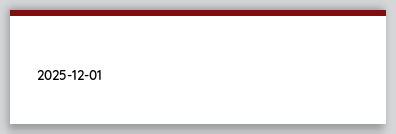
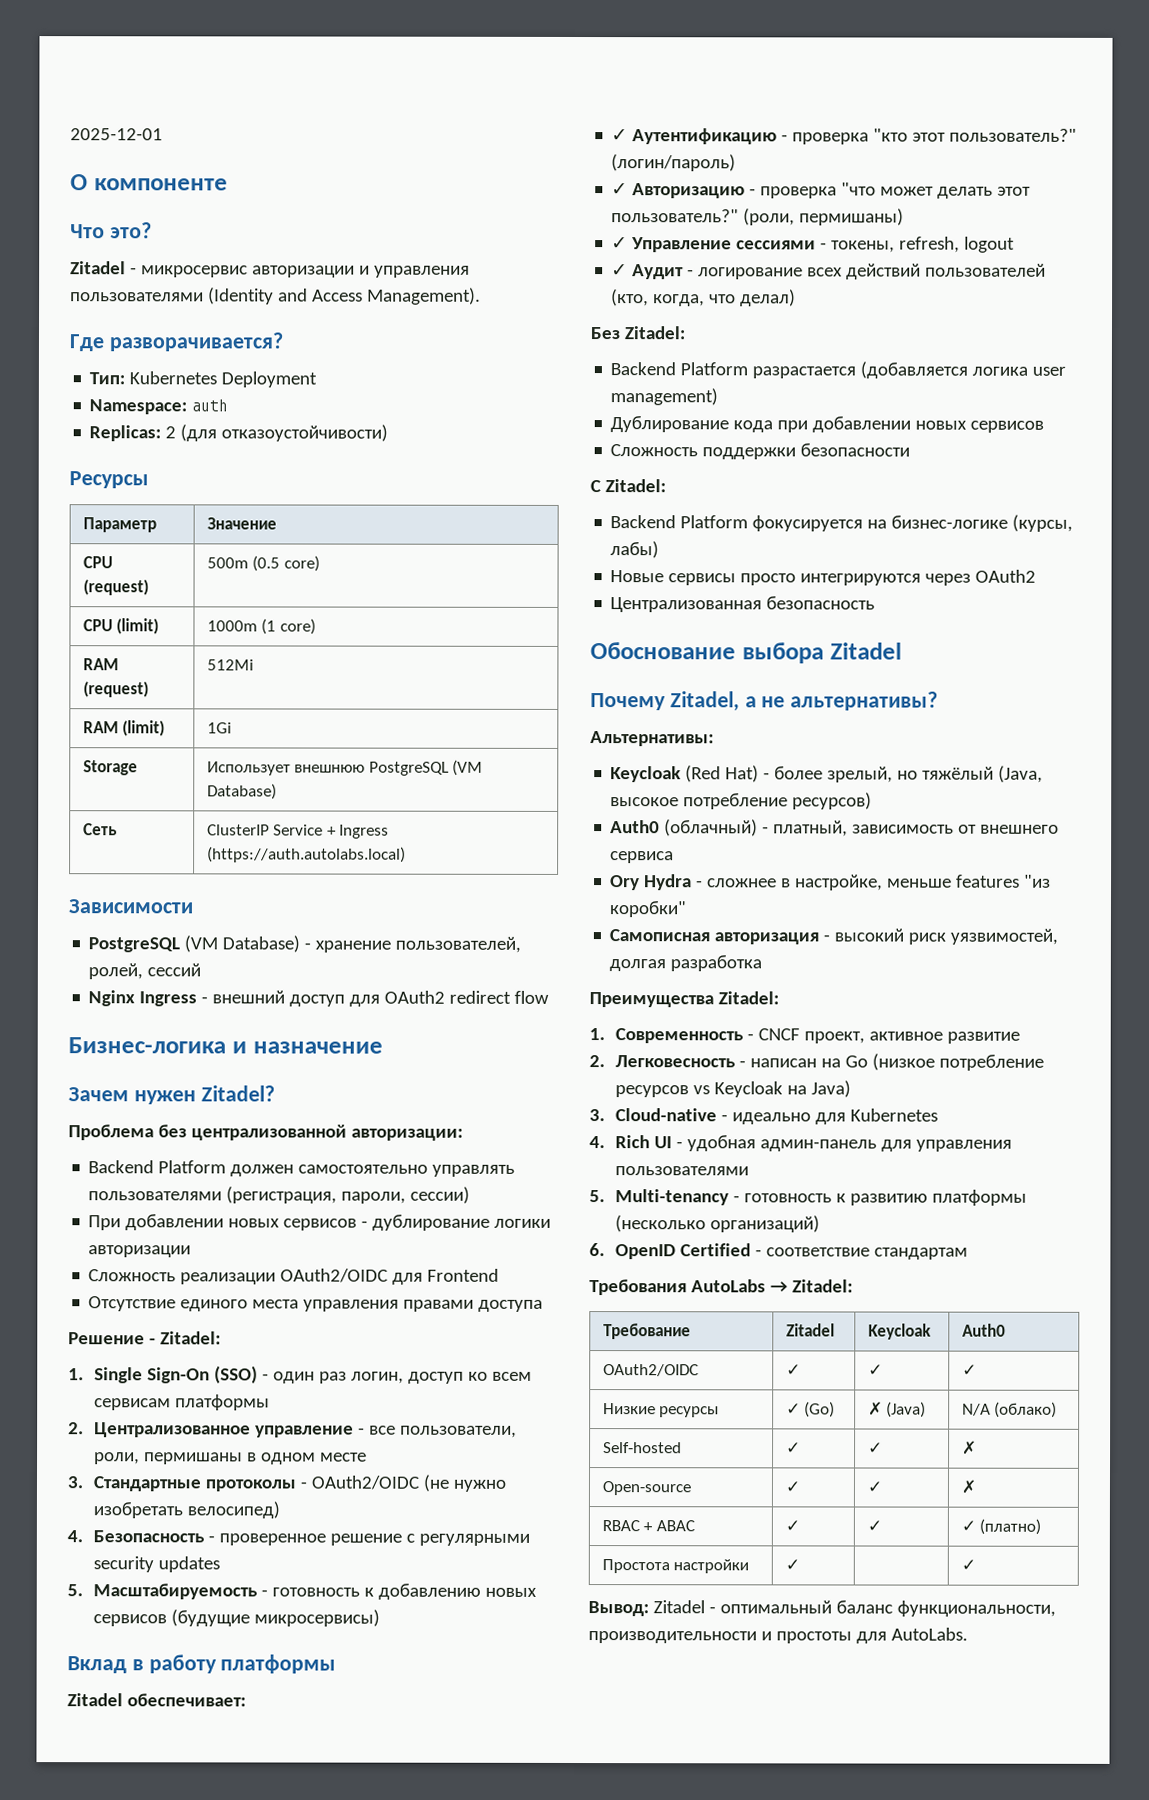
+ О компоненте
+ Что это?
+ Zitadel - микросервис авторизации и управления пользователями (Identity and Access Management).
+ Где разворачивается?
+ Тип: Kubernetes Deployment
+ Namespace: auth
+ Replicas: 2 (для отказоустойчивости)
+ Ресурсы
+ Параметр | Значение
+ CPU (request) | 500m (0.5 core)
+ CPU (limit) | 1000m (1 core)
+ RAM (request) | 512Mi
+ RAM (limit) | 1Gi
+ Storage | Использует внешнюю PostgreSQL (VM Database)
+ Сеть | ClusterIP Service + Ingress (https://auth.autolabs.local)
+ Зависимости
+ PostgreSQL (VM Database) - хранение пользователей, ролей, сессий
+ Nginx Ingress - внешний доступ для OAuth2 redirect flow
+ Бизнес-логика и назначение
+ Зачем нужен Zitadel?
+ Проблема без централизованной авторизации:
+ Backend Platform должен самостоятельно управлять пользователями (регистрация, пароли, сессии)
+ При добавлении новых сервисов - дублирование логики авторизации
+ Сложность реализации OAuth2/OIDC для Frontend
+ Отсутствие единого места управления правами доступа
+ Решение - Zitadel:
+ 1. Single Sign-On (SSO) - один раз логин, доступ ко всем сервисам платформы
+ 2. Централизованное управление - все пользователи, роли, пермишаны в одном месте
+ 3. Стандартные протоколы - OAuth2/OIDC (не нужно изобретать велосипед)
+ 4. Безопасность - проверенное решение с регулярными security updates
+ 5. Масштабируемость - готовность к добавлению новых сервисов (будущие микросервисы)
+ Вклад в работу платформы
+ Zitadel обеспечивает:
+ ✓ Аутентификацию - проверка "кто этот пользователь?" (логин/пароль)
+ ✓ Авторизацию - проверка "что может делать этот пользователь?" (роли, пермишаны)
+ ✓ Управление сессиями - токены, refresh, logout
+ ✓ Аудит - логирование всех действий пользователей (кто, когда, что делал)
+ Без Zitadel:
+ Backend Platform разрастается (добавляется логика user management)
+ Дублирование кода при добавлении новых сервисов
+ Сложность поддержки безопасности
+ С Zitadel:
+ Backend Platform фокусируется на бизнес-логике (курсы, лабы)
+ Новые сервисы просто интегрируются через OAuth2
+ Централизованная безопасность
+ Обоснование выбора Zitadel
+ Почему Zitadel, а не альтернативы?
+ Альтернативы:
+ Keycloak (Red Hat) - более зрелый, но тяжёлый (Java, высокое потребление ресурсов)
+ Auth0 (облачный) - платный, зависимость от внешнего сервиса
+ Ory Hydra - сложнее в настройке, меньше features "из коробки"
+ Самописная авторизация - высокий риск уязвимостей, долгая разработка
+ Преимущества Zitadel:
+ 1. Современность - CNCF проект, активное развитие
+ 2. Легковесность - написан на Go (низкое потребление ресурсов vs Keycloak на Java)
+ 3. Cloud-native - идеально для Kubernetes
+ 4. Rich UI - удобная админ-панель для управления пользователями
+ 5. Multi-tenancy - готовность к развитию платформы (несколько организаций)
+ 6. OpenID Certified - соответствие стандартам
+ Требования AutoLabs → Zitadel:
+ Требование | Zitadel | Keycloak | Auth0
+ OAuth2/OIDC | ✓ | ✓ | ✓
+ Низкие ресурсы | ✓ (Go) | ✗ (Java) | N/A (облако)
+ Self-hosted | ✓ | ✓ | ✗
+ Open-source | ✓ | ✓ | ✗
+ RBAC + ABAC | ✓ | ✓ | ✓ (платно)
+ Простота настройки | ✓ | | ✓
+ Вывод: Zitadel - оптимальный баланс функциональности, производительности и простоты для AutoLabs.

